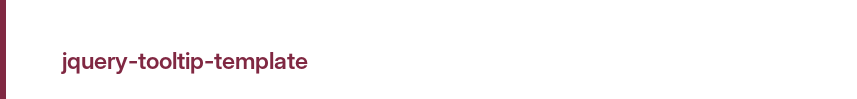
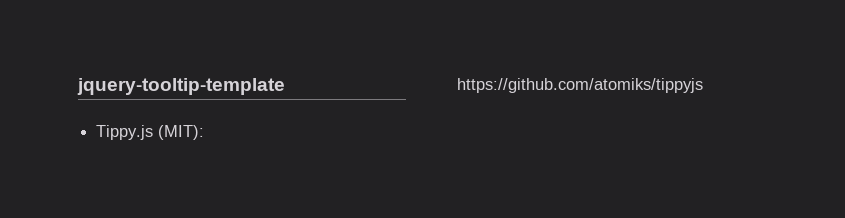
+ Tippy.js (MIT): https://github.com/atomiks/tippyjs

